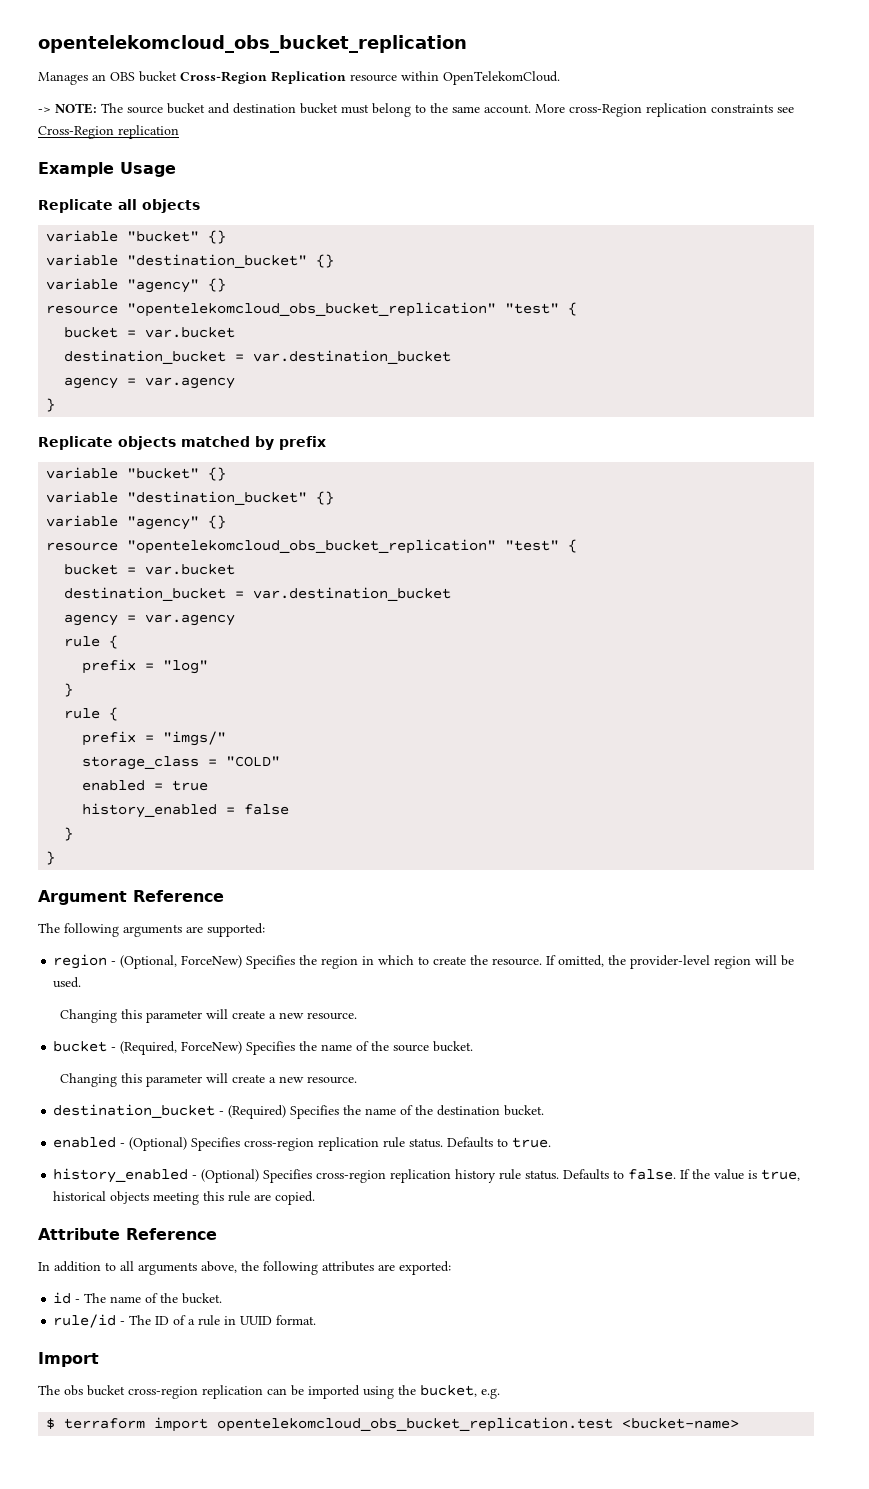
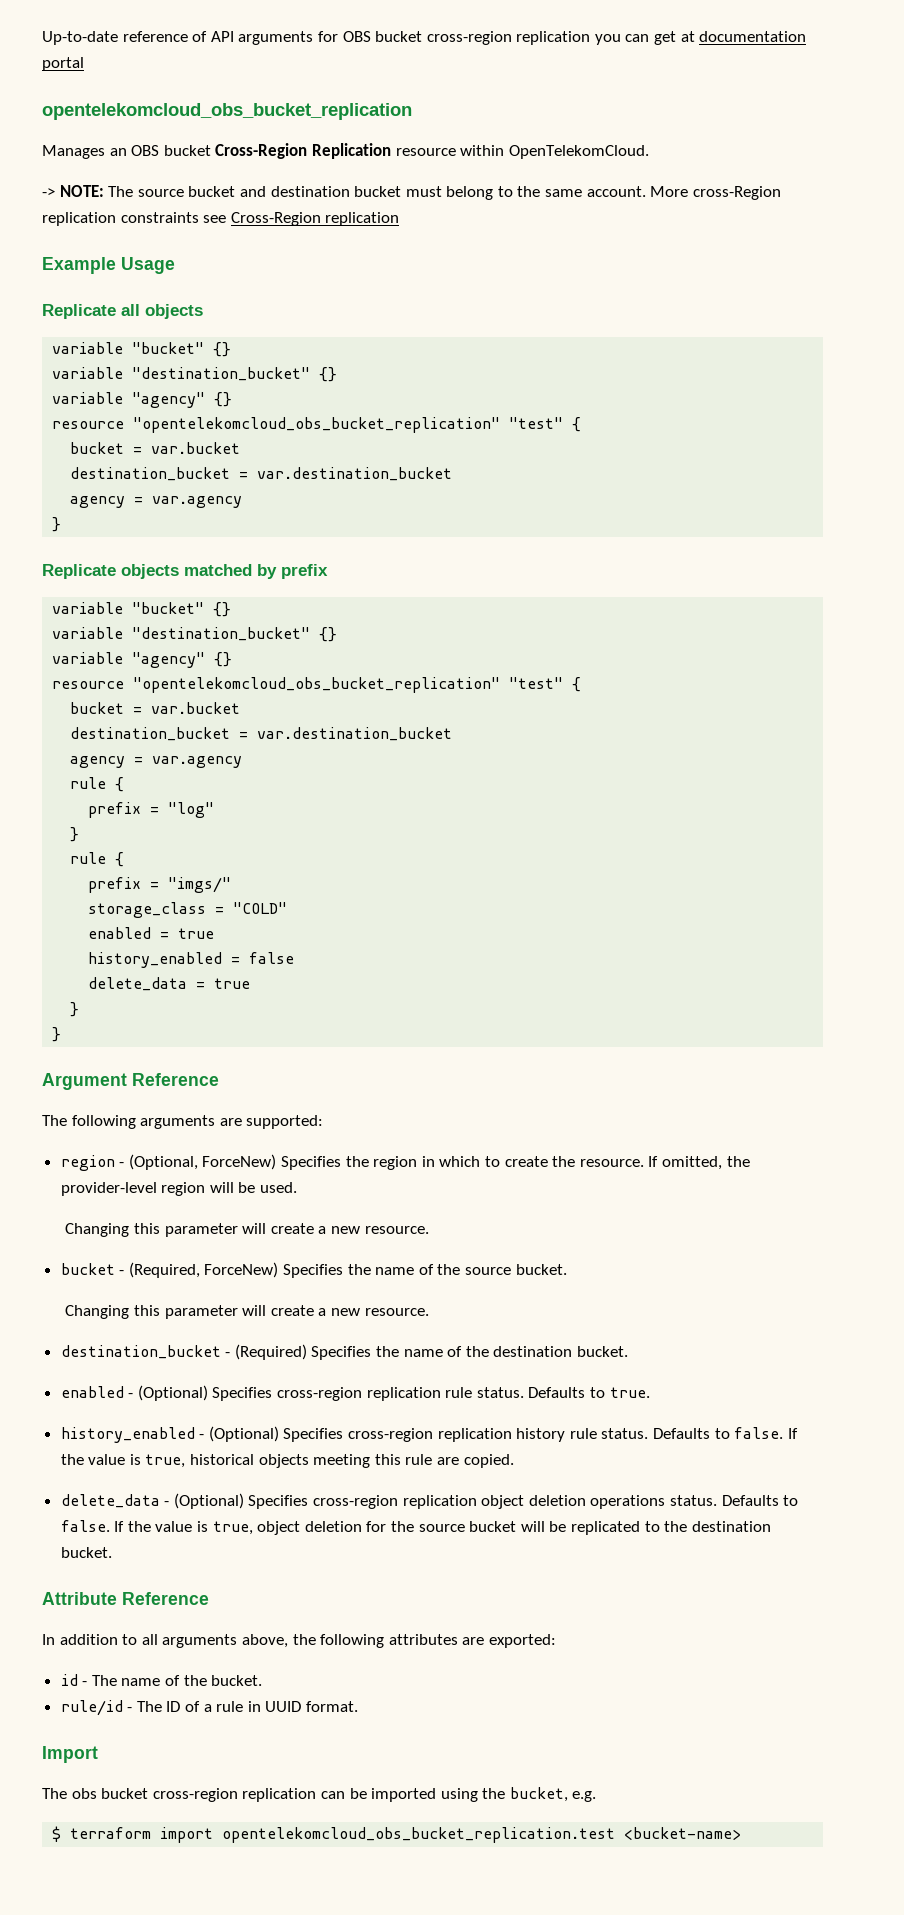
+ Up-to-date reference of API arguments for OBS bucket cross-region replication you can get at documentation portal
+ delete_data = true
+ delete_data - (Optional) Specifies cross-region replication object deletion operations status. Defaults to false. If the value is true, object deletion for the source bucket will be replicated to the destination bucket.

